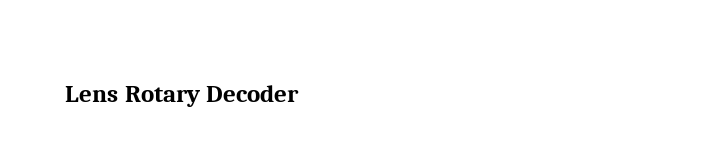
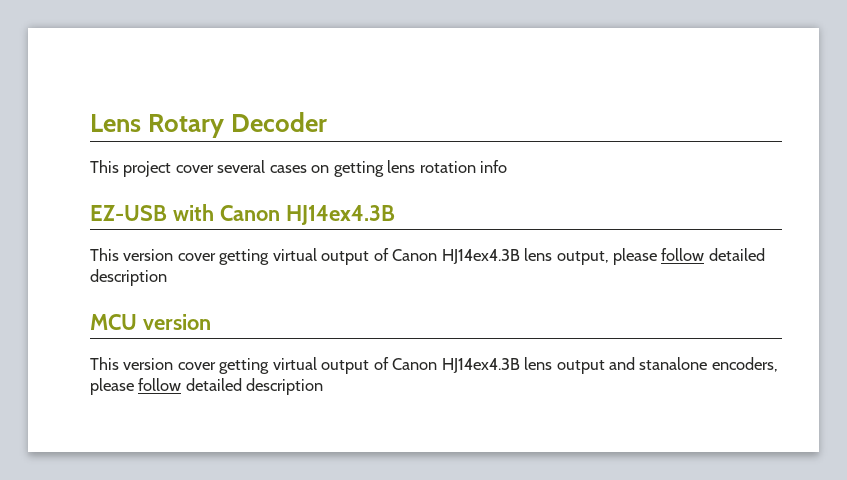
+ This project cover several cases on getting lens rotation info
+ EZ-USB with Canon HJ14ex4.3B
+ This version cover getting virtual output of Canon HJ14ex4.3B lens output, please follow detailed description
+ MCU version
+ This version cover getting virtual output of Canon HJ14ex4.3B lens output and stanalone encoders, please follow detailed description

